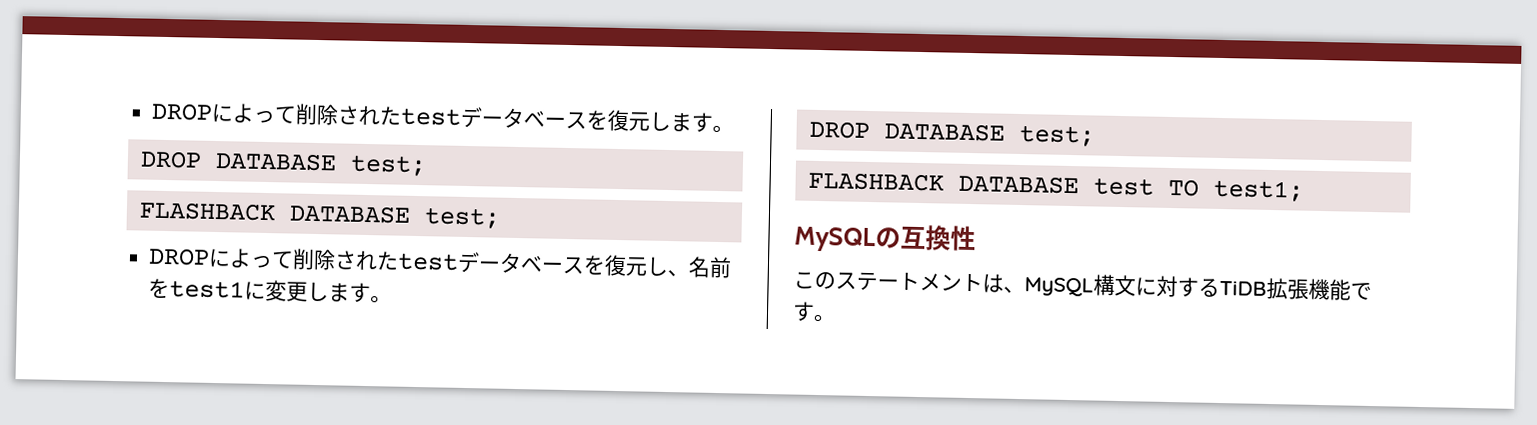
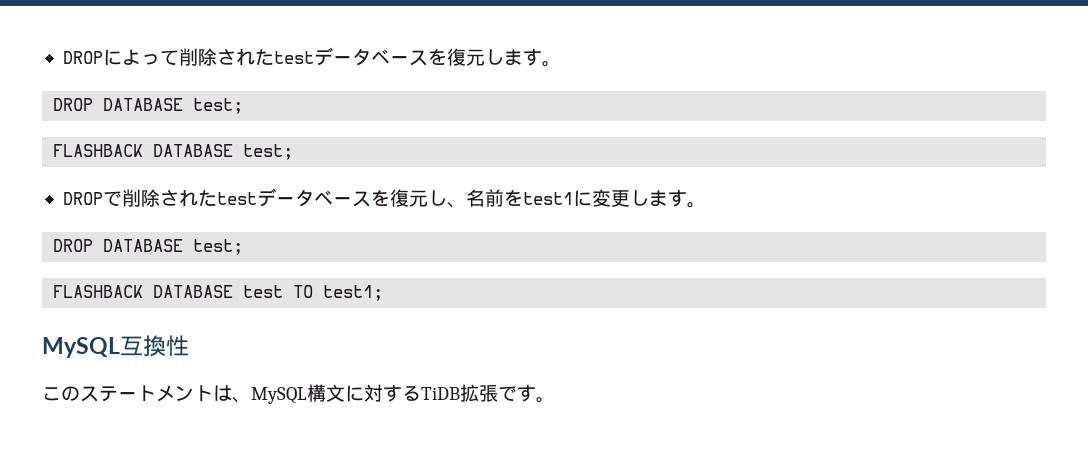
- DROPによって削除されたtestデータベースを復元し、名前をtest1に変更します。
+ DROPで削除されたtestデータベースを復元し、名前をtest1に変更します。
- MySQLの互換性
+ MySQL互換性
- このステートメントは、MySQL構文に対するTiDB拡張機能です。
+ このステートメントは、MySQL構文に対するTiDB拡張です。

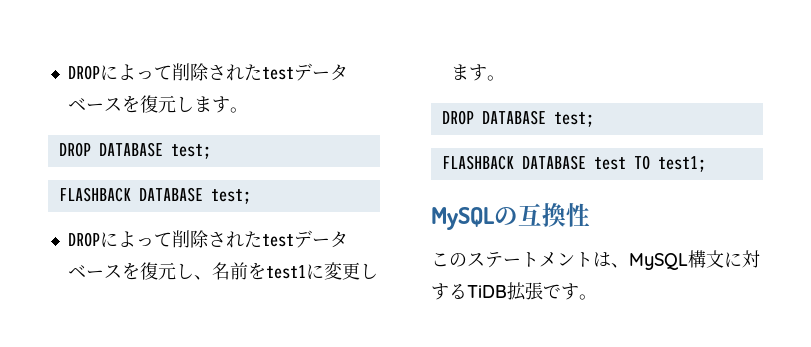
- DROPで削除されたtestデータベースを復元し、名前をtest1に変更します。
+ DROPによって削除されたtestデータベースを復元し、名前をtest1に変更します。
- MySQL互換性
+ MySQLの互換性

